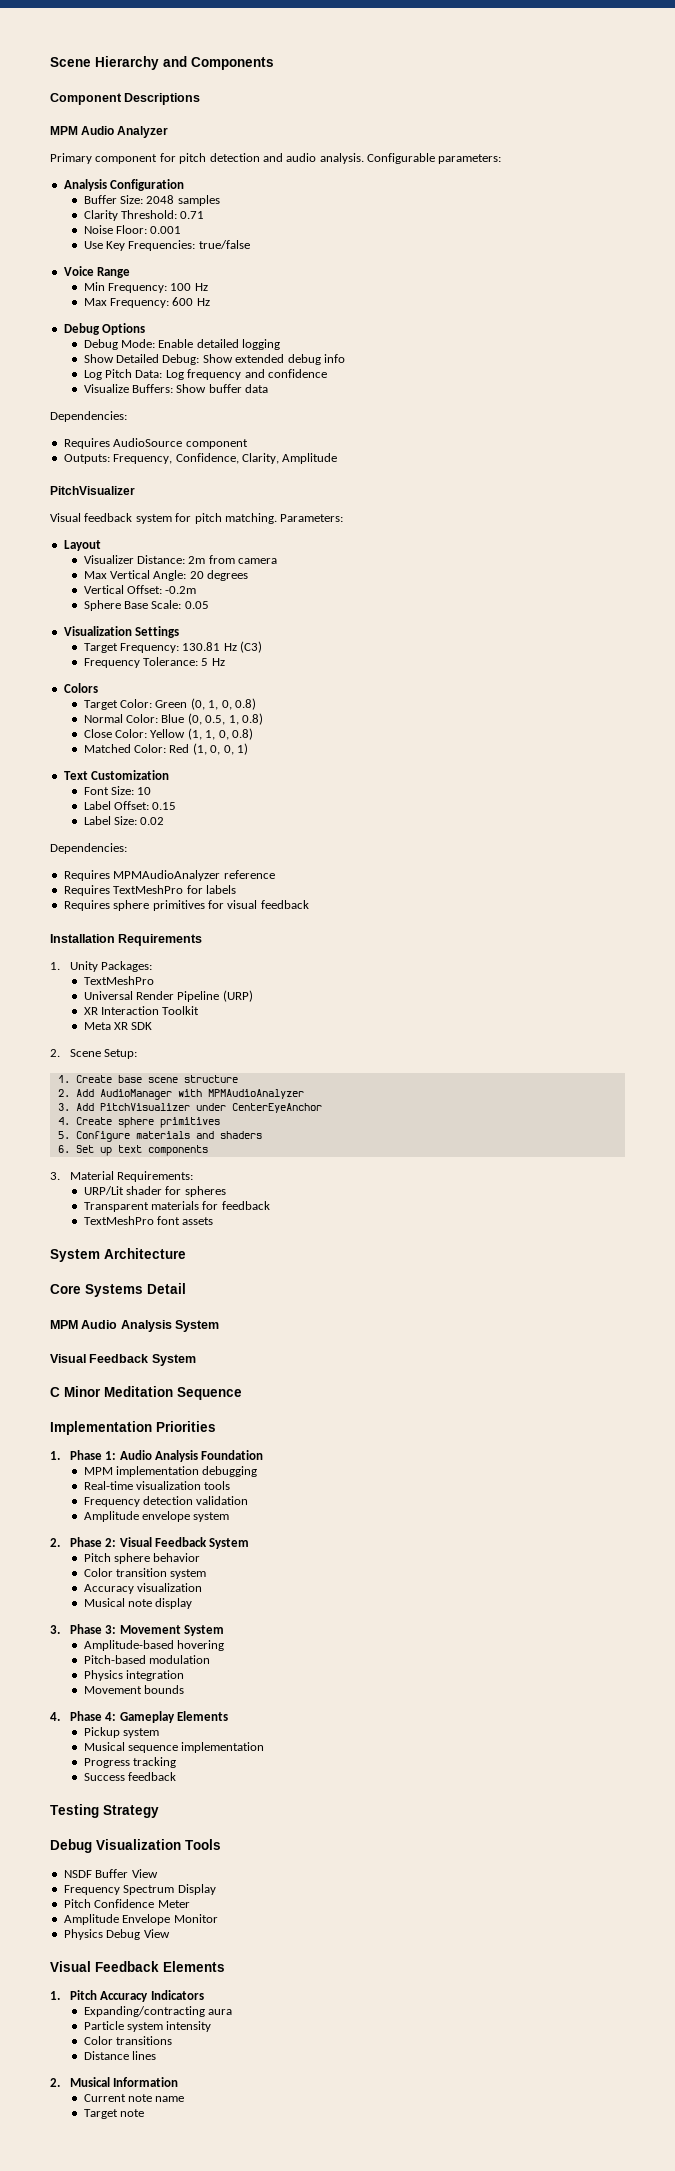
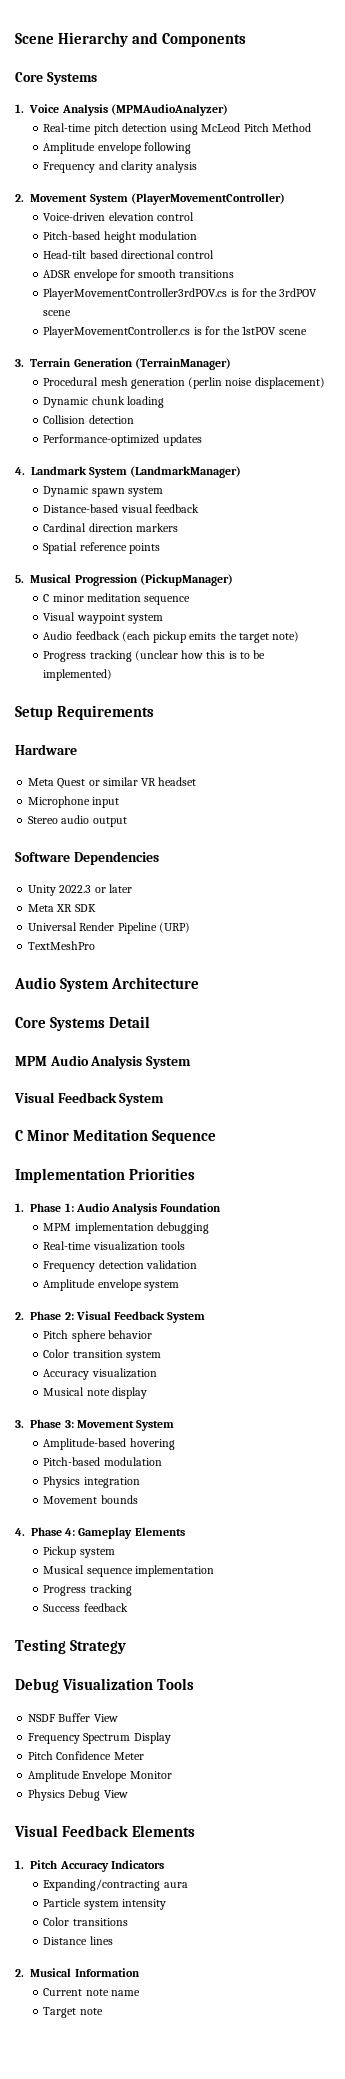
  Scene Hierarchy and Components
- Component Descriptions
- MPM Audio Analyzer
- Primary component for pitch detection and audio analysis. Configurable parameters:
- Analysis Configuration
- Buffer Size: 2048 samples
- Clarity Threshold: 0.71
- Noise Floor: 0.001
- Use Key Frequencies: true/false
- Voice Range
- Min Frequency: 100 Hz
- Max Frequency: 600 Hz
- Debug Options
- Debug Mode: Enable detailed logging
- Show Detailed Debug: Show extended debug info
- Log Pitch Data: Log frequency and confidence
- Visualize Buffers: Show buffer data
- Dependencies:
- Requires AudioSource component
- Outputs: Frequency, Confidence, Clarity, Amplitude
- PitchVisualizer
- Visual feedback system for pitch matching. Parameters:
- Layout
- Visualizer Distance: 2m from camera
- Max Vertical Angle: 20 degrees
- Vertical Offset: -0.2m
- Sphere Base Scale: 0.05
- Visualization Settings
- Target Frequency: 130.81 Hz (C3)
- Frequency Tolerance: 5 Hz
- Colors
- Target Color: Green (0, 1, 0, 0.8)
- Normal Color: Blue (0, 0.5, 1, 0.8)
- Close Color: Yellow (1, 1, 0, 0.8)
- Matched Color: Red (1, 0, 0, 1)
- Text Customization
- Font Size: 10
- Label Offset: 0.15
- Label Size: 0.02
- Dependencies:
- Requires MPMAudioAnalyzer reference
- Requires TextMeshPro for labels
- Requires sphere primitives for visual feedback
- Installation Requirements
- 1. Unity Packages:
+ Core Systems
+ 1. Voice Analysis (MPMAudioAnalyzer)
+ Real-time pitch detection using McLeod Pitch Method
+ Amplitude envelope following
+ Frequency and clarity analysis
+ 2. Movement System (PlayerMovementController)
+ Voice-driven elevation control
+ Pitch-based height modulation
+ Head-tilt based directional control
+ ADSR envelope for smooth transitions
+ PlayerMovementController3rdPOV.cs is for the 3rdPOV scene
+ PlayerMovementController.cs is for the 1stPOV scene
+ 3. Terrain Generation (TerrainManager)
+ Procedural mesh generation (perlin noise displacement)
+ Dynamic chunk loading
+ Collision detection
+ Performance-optimized updates
+ 4. Landmark System (LandmarkManager)
+ Dynamic spawn system
+ Distance-based visual feedback
+ Cardinal direction markers
+ Spatial reference points
+ 5. Musical Progression (PickupManager)
+ C minor meditation sequence
+ Visual waypoint system
+ Audio feedback (each pickup emits the target note)
+ Progress tracking (unclear how this is to be implemented)
+ Setup Requirements
+ Hardware
+ Meta Quest or similar VR headset
+ Microphone input
+ Stereo audio output
+ Software Dependencies
+ Unity 2022.3 or later
+ Meta XR SDK
+ Universal Render Pipeline (URP)
  TextMeshPro
- Universal Render Pipeline (URP)
- XR Interaction Toolkit
- Meta XR SDK
- 2. Scene Setup:
- 1. Create base scene structure
- 2. Add AudioManager with MPMAudioAnalyzer
- 3. Add PitchVisualizer under CenterEyeAnchor
- 4. Create sphere primitives
- 5. Configure materials and shaders
- 6. Set up text components
- 3. Material Requirements:
- URP/Lit shader for spheres
- Transparent materials for feedback
- TextMeshPro font assets
- System Architecture
+ Audio System Architecture

